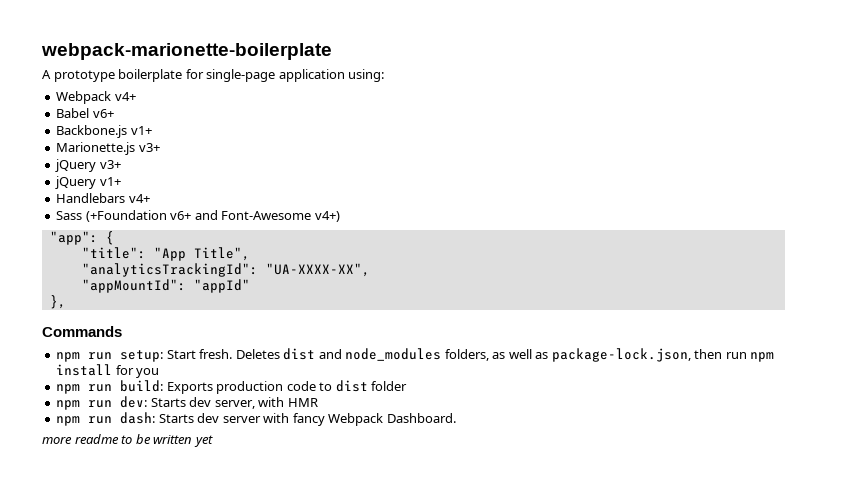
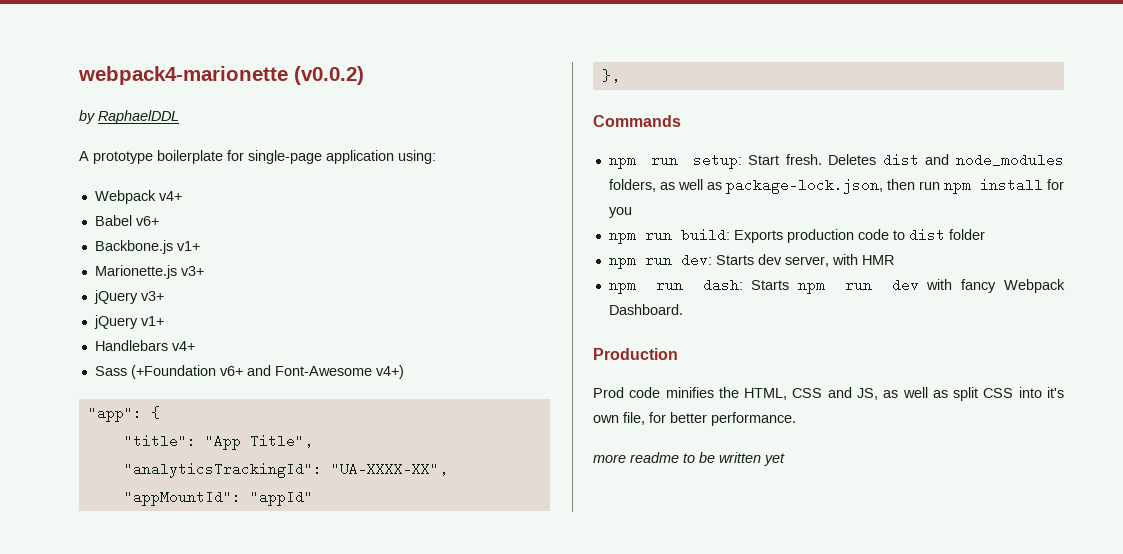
- webpack-marionette-boilerplate
+ webpack4-marionette (v0.0.2)
+ by RaphaelDDL
- npm run dash: Starts dev server with fancy Webpack Dashboard.
+ npm run dash: Starts npm run dev with fancy Webpack Dashboard.
+ Production
+ Prod code minifies the HTML, CSS and JS, as well as split CSS into it's own file, for better performance.

